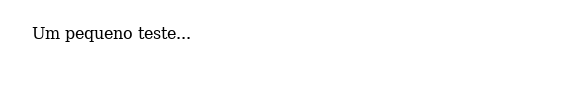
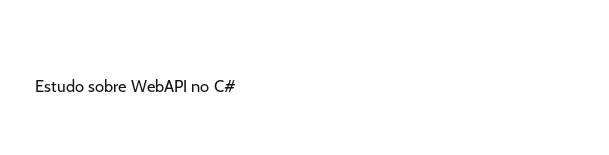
- Um pequeno teste...
+ Estudo sobre WebAPI no C#

